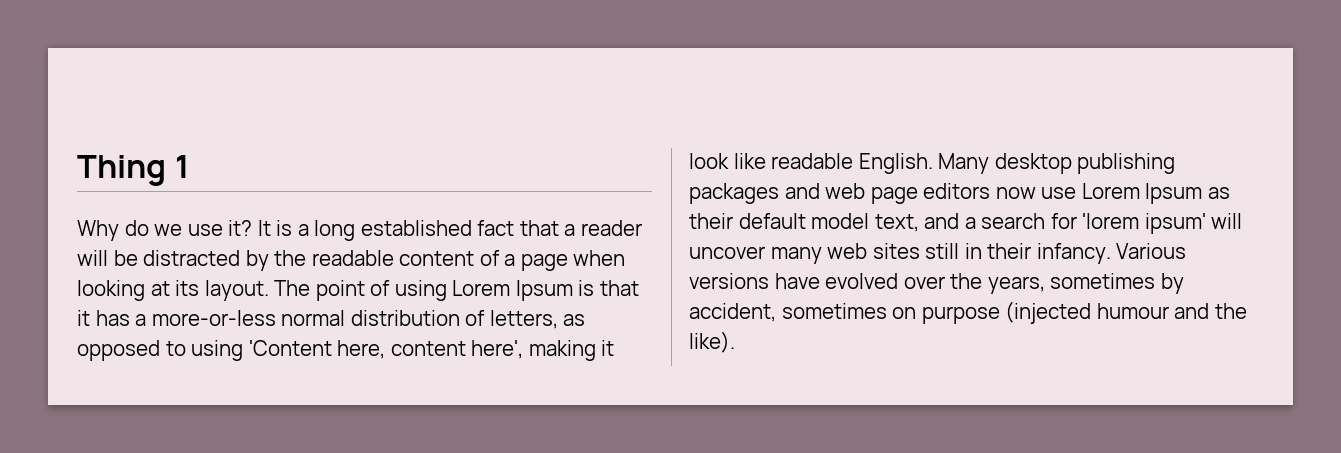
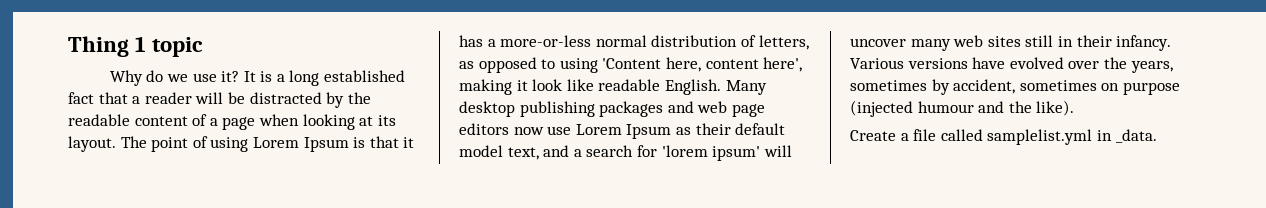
- Thing 1
+ Thing 1 topic
+ Create a file called samplelist.yml in _data.

